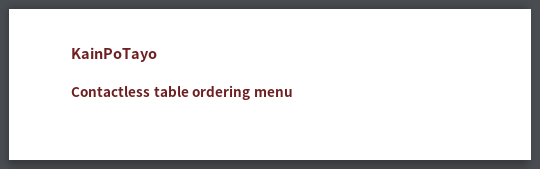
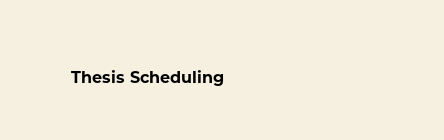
- KainPoTayo
- Contactless table ordering menu
+ Thesis Scheduling

